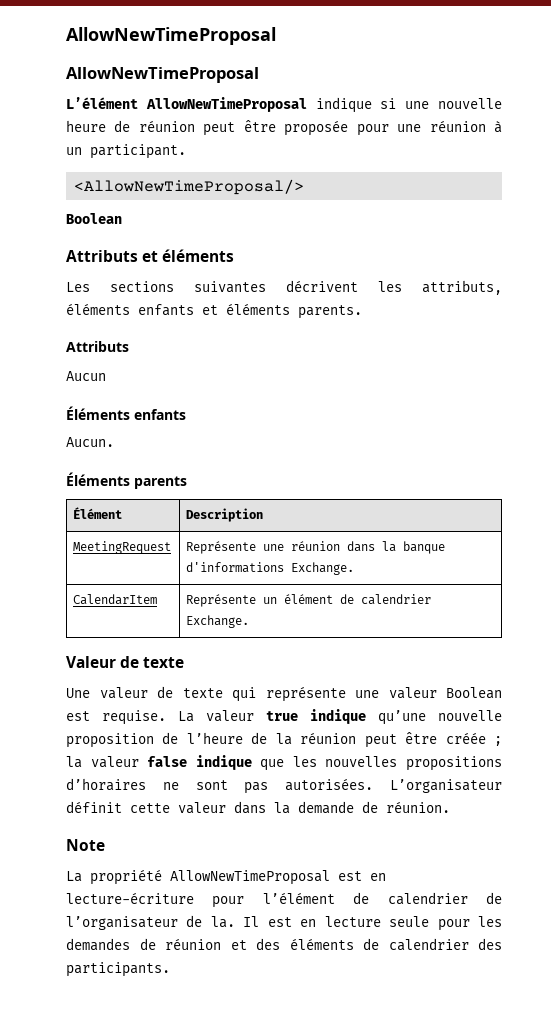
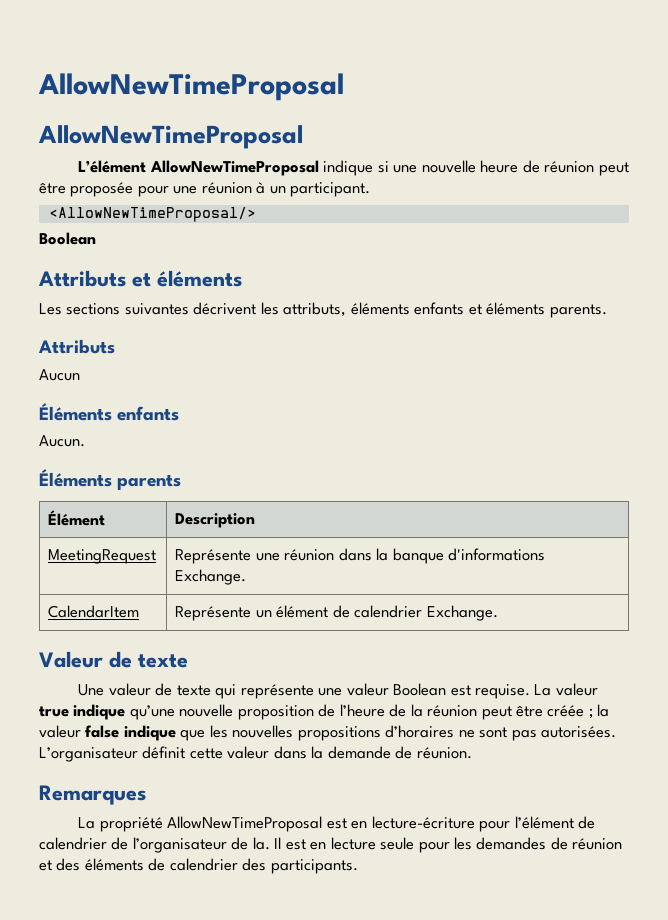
- Note
+ Remarques

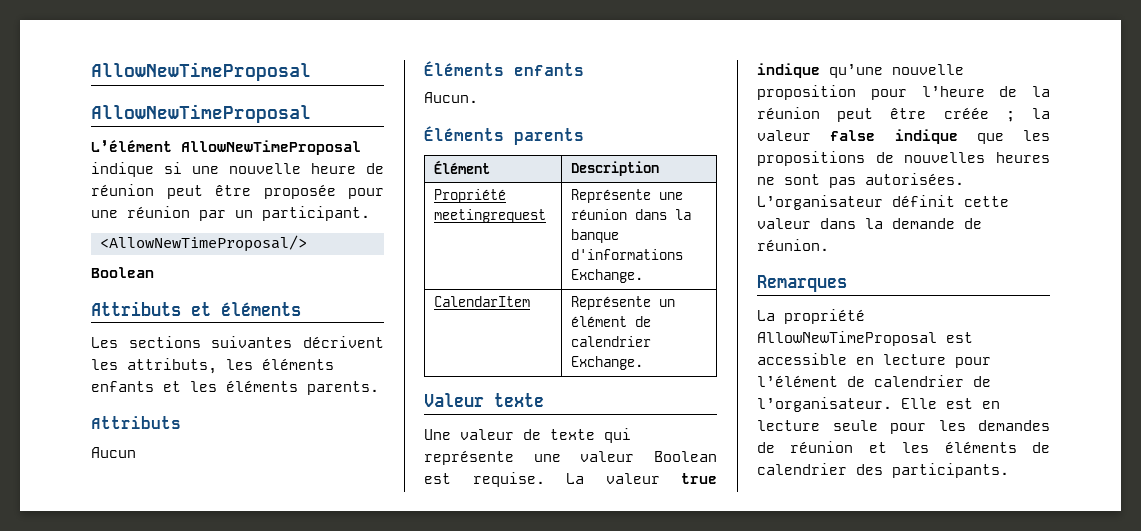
- L’élément AllowNewTimeProposal indique si une nouvelle heure de réunion peut être proposée pour une réunion à un participant.
+ L’élément AllowNewTimeProposal indique si une nouvelle heure de réunion peut être proposée pour une réunion par un participant.
- Les sections suivantes décrivent les attributs, éléments enfants et éléments parents.
+ Les sections suivantes décrivent les attributs, les éléments enfants et les éléments parents.
- MeetingRequest | Représente une réunion dans la banque d'informations Exchange.
+ Propriété meetingrequest | Représente une réunion dans la banque d'informations Exchange.
- Valeur de texte
+ Valeur texte
- La valeur true indique qu’une nouvelle proposition de l’heure de la réunion peut être créée ; la valeur false indique que les nouvelles propositions d’horaires ne sont pas autorisées.
+ La valeur true indique qu’une nouvelle proposition pour l’heure de la réunion peut être créée ; la valeur false indique que les propositions de nouvelles heures ne sont pas autorisées.
- La propriété AllowNewTimeProposal est en lecture-écriture pour l’élément de calendrier de l’organisateur de la. Il est en lecture seule pour les demandes de réunion et des éléments de calendrier des participants.
+ La propriété AllowNewTimeProposal est accessible en lecture pour l’élément de calendrier de l’organisateur. Elle est en lecture seule pour les demandes de réunion et les éléments de calendrier des participants.

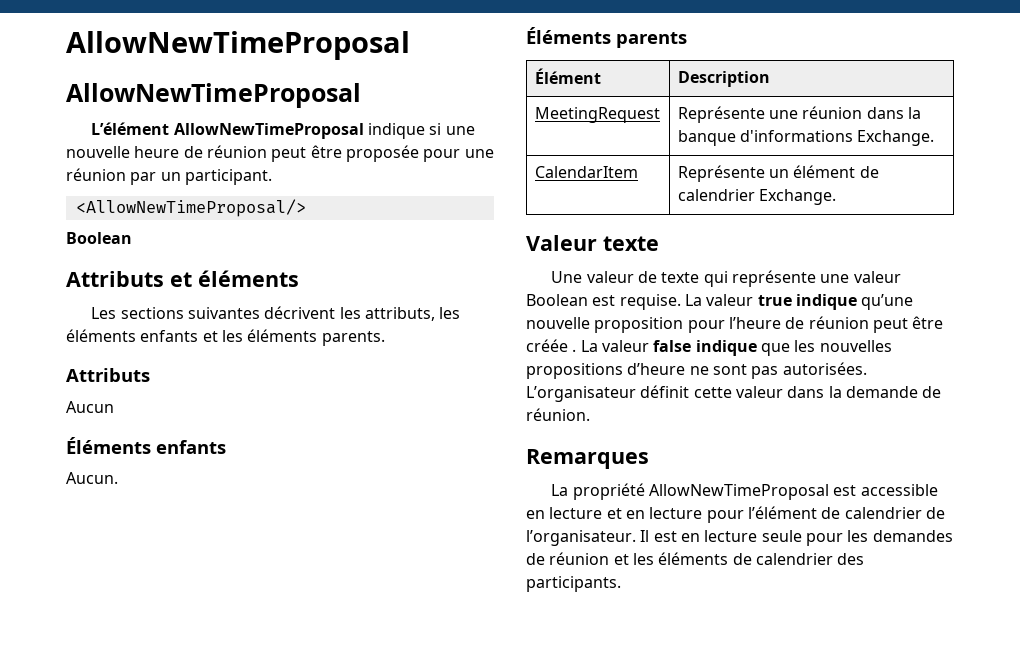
- Propriété meetingrequest | Représente une réunion dans la banque d'informations Exchange.
+ MeetingRequest | Représente une réunion dans la banque d'informations Exchange.
- La valeur true indique qu’une nouvelle proposition pour l’heure de la réunion peut être créée ; la valeur false indique que les propositions de nouvelles heures ne sont pas autorisées.
+ La valeur true indique qu’une nouvelle proposition pour l’heure de réunion peut être créée . La valeur false indique que les nouvelles propositions d’heure ne sont pas autorisées.
- La propriété AllowNewTimeProposal est accessible en lecture pour l’élément de calendrier de l’organisateur.
+ La propriété AllowNewTimeProposal est accessible en lecture et en lecture pour l’élément de calendrier de l’organisateur.
- Elle est en lecture seule pour les demandes de réunion et les éléments de calendrier des participants.
+ Il est en lecture seule pour les demandes de réunion et les éléments de calendrier des participants.

